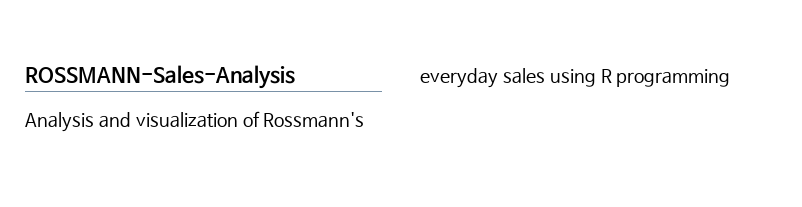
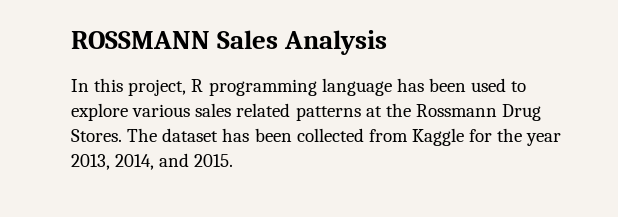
- ROSSMANN-Sales-Analysis
- Analysis and visualization of Rossmann's everyday sales using R programming
+ ROSSMANN Sales Analysis
+ In this project, R programming language has been used to explore various sales related patterns at the Rossmann Drug Stores. The dataset has been collected from Kaggle for the year 2013, 2014, and 2015.

